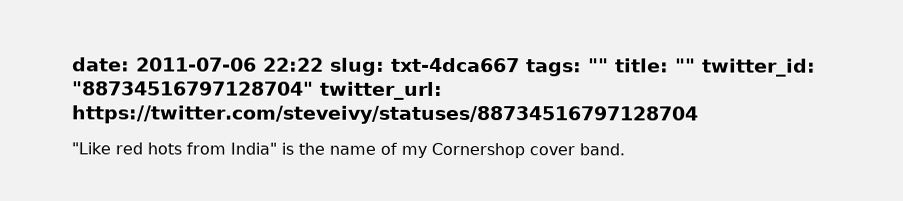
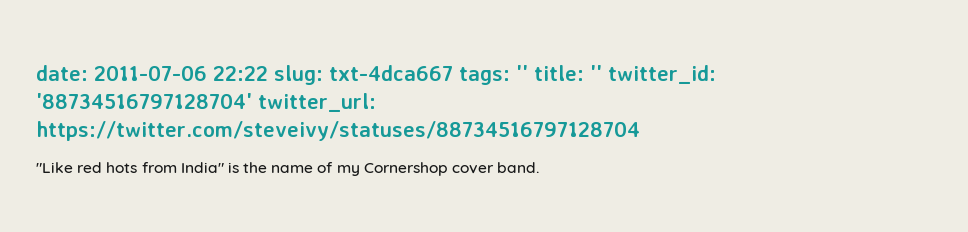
- date: 2011-07-06 22:22 slug: txt-4dca667 tags: "" title: "" twitter_id: "88734516797128704" twitter_url: https://twitter.com/steveivy/statuses/88734516797128704
+ date: 2011-07-06 22:22 slug: txt-4dca667 tags: '' title: '' twitter_id: '88734516797128704' twitter_url: https://twitter.com/steveivy/statuses/88734516797128704

